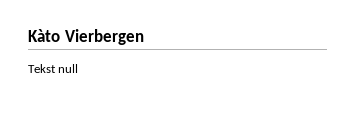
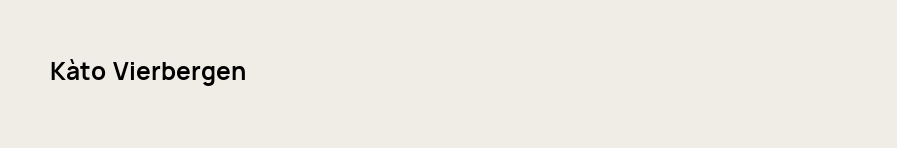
- Tekst null

